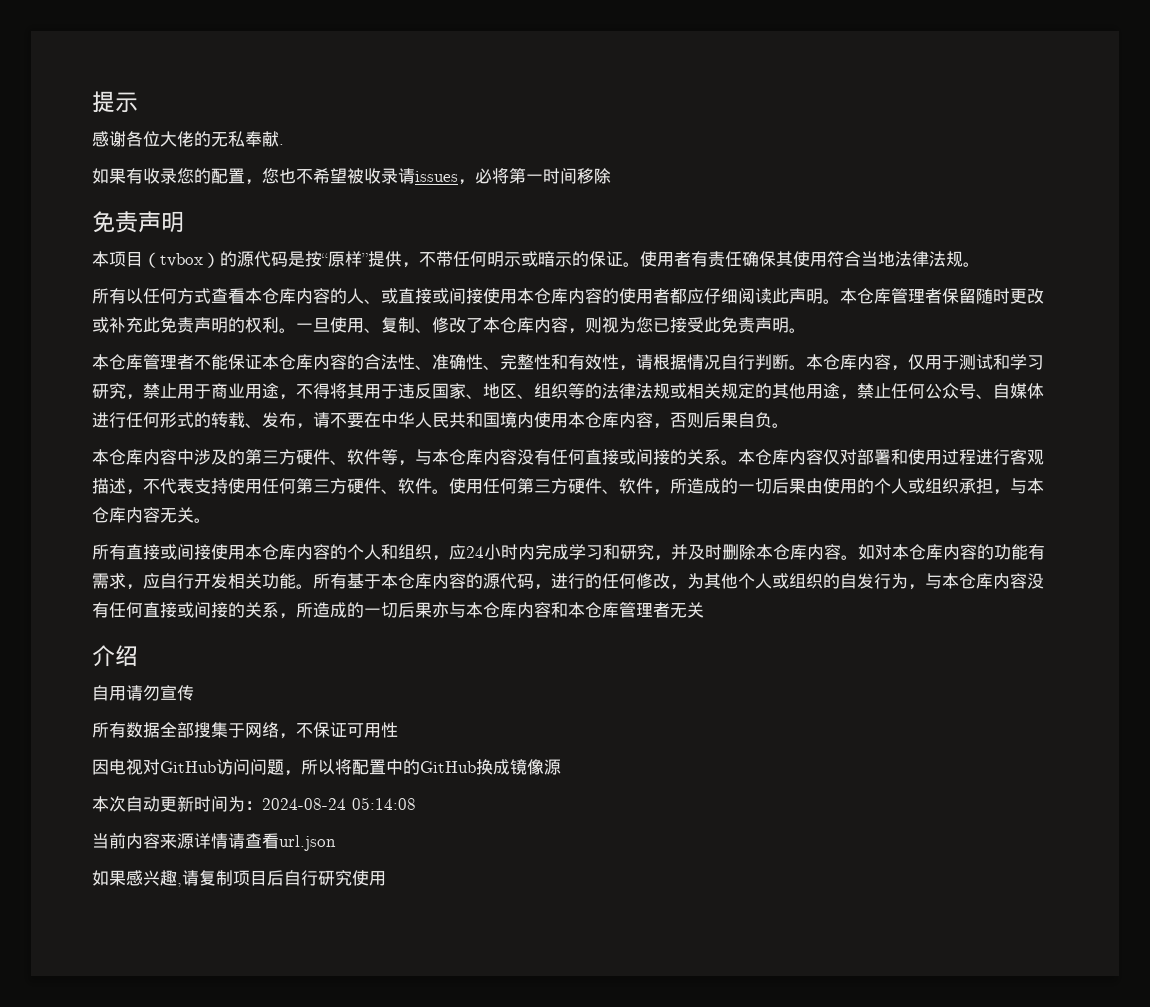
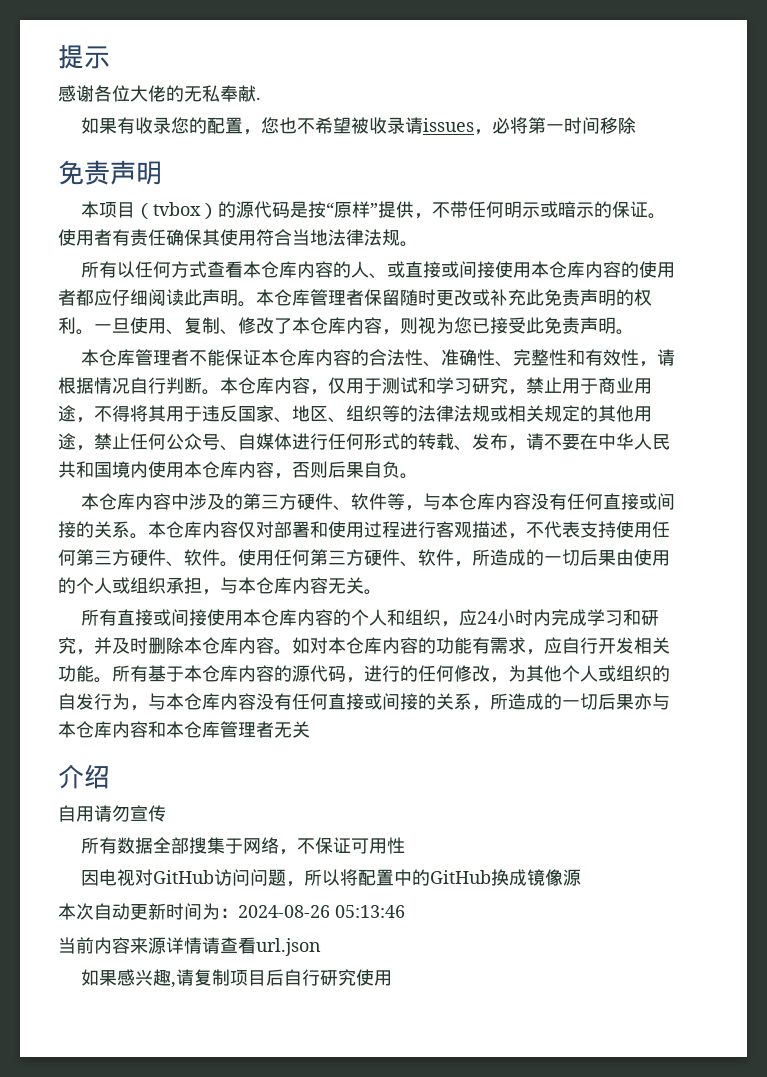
- 本次自动更新时间为：2024-08-24 05:14:08
+ 本次自动更新时间为：2024-08-26 05:13:46

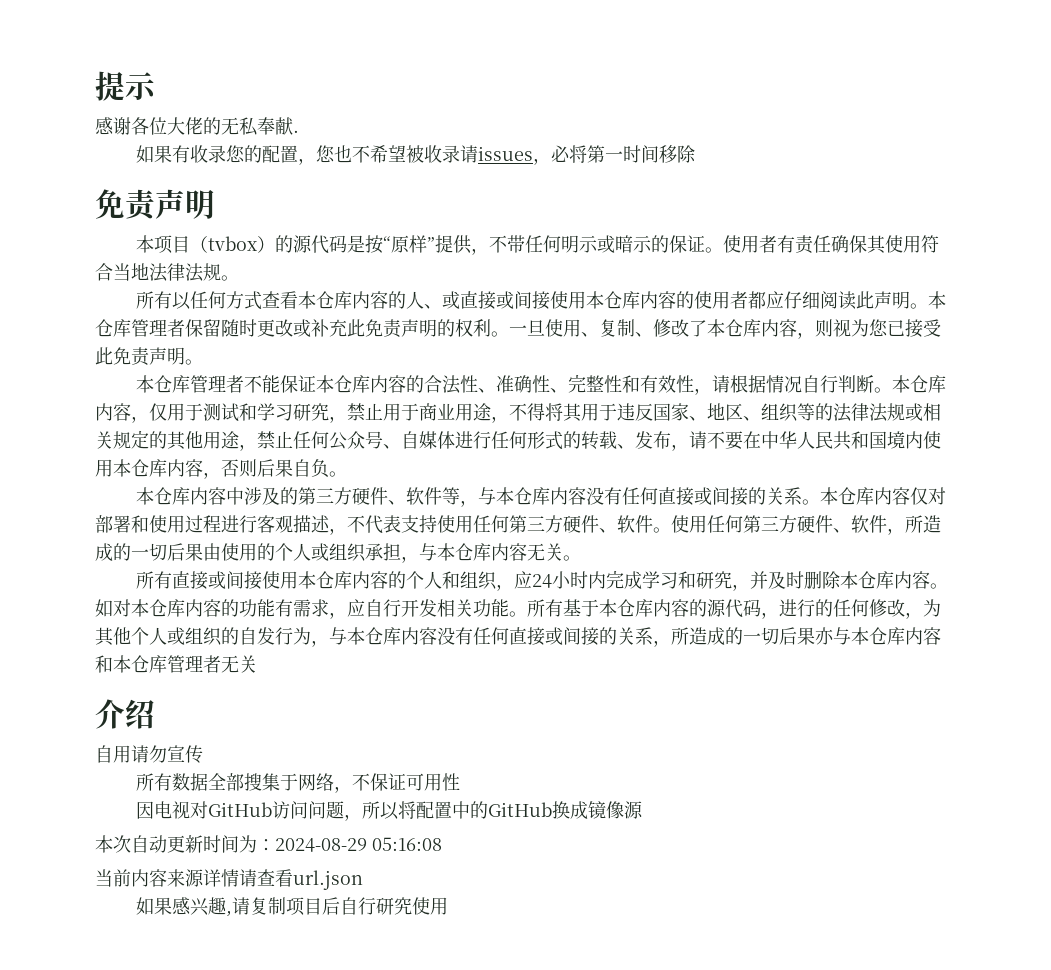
- 本次自动更新时间为：2024-08-26 05:13:46
+ 本次自动更新时间为：2024-08-29 05:16:08

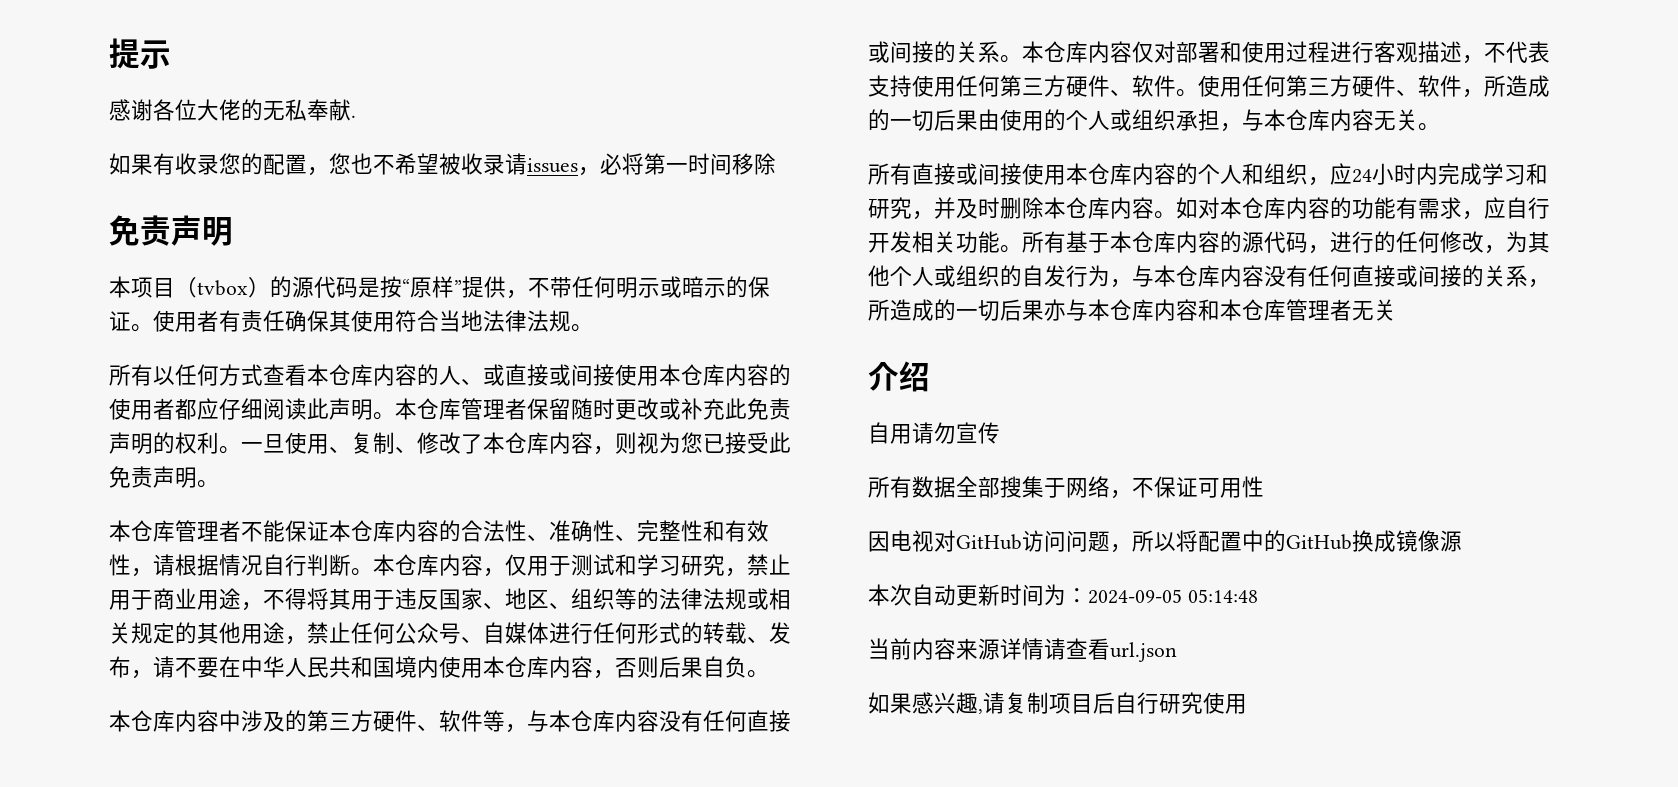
- 本次自动更新时间为：2024-08-29 05:16:08
+ 本次自动更新时间为：2024-09-05 05:14:48

